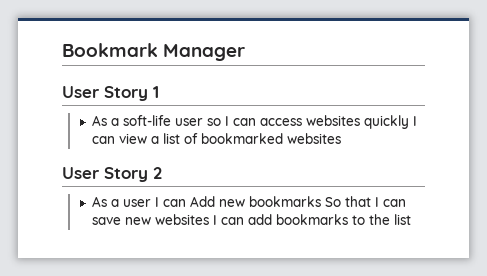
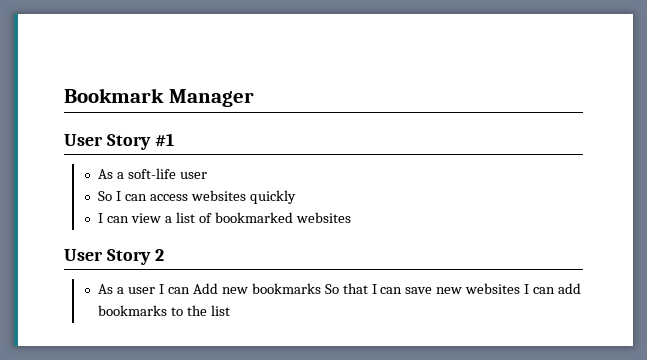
- User Story 1
+ User Story #1
- As a soft-life user so I can access websites quickly I can view a list of bookmarked websites
+ As a soft-life user
+ So I can access websites quickly
+ I can view a list of bookmarked websites

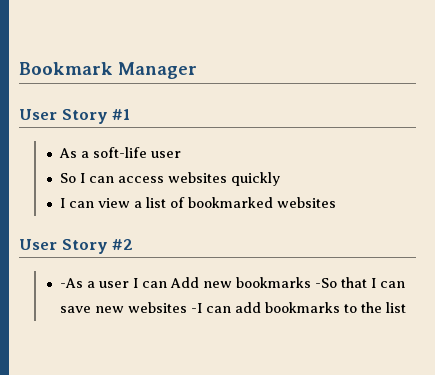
- User Story 2
- As a user I can Add new bookmarks So that I can save new websites I can add bookmarks to the list
+ User Story #2
+ -As a user I can Add new bookmarks -So that I can save new websites -I can add bookmarks to the list

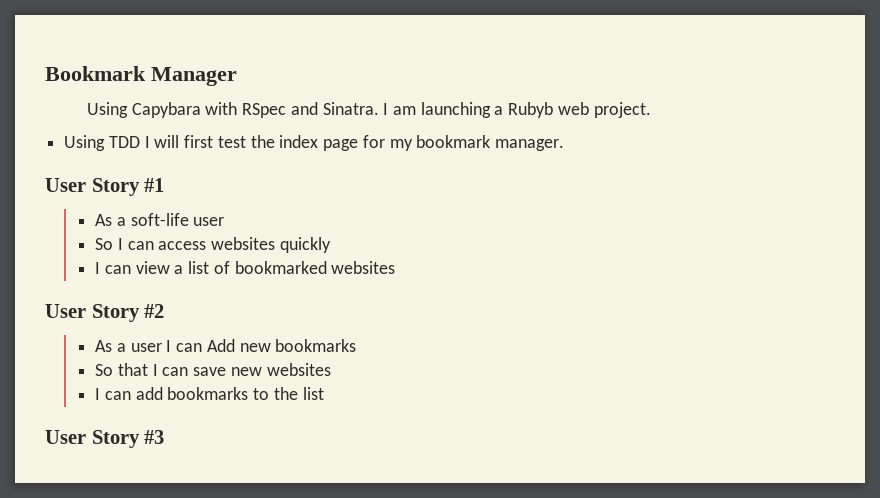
+ Using Capybara with RSpec and Sinatra. I am launching a Rubyb web project.
+ Using TDD I will first test the index page for my bookmark manager.
- -As a user I can Add new bookmarks -So that I can save new websites -I can add bookmarks to the list
+ As a user I can Add new bookmarks
+ So that I can save new websites
+ I can add bookmarks to the list
+ User Story #3

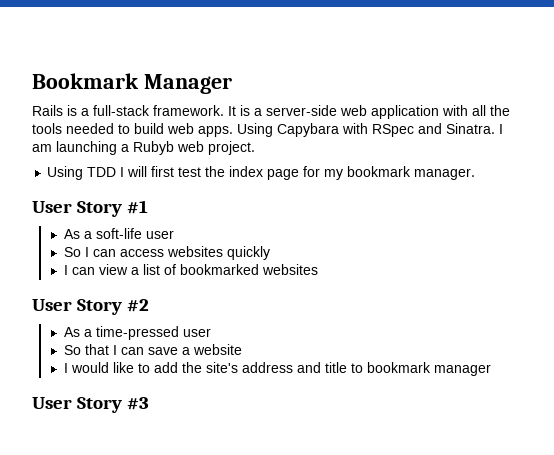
+ Rails is a full-stack framework. It is a server-side web application with all the tools needed to build web apps.
- As a user I can Add new bookmarks
+ As a time-pressed user
- So that I can save new websites
- I can add bookmarks to the list
+ So that I can save a website
+ I would like to add the site's address and title to bookmark manager

